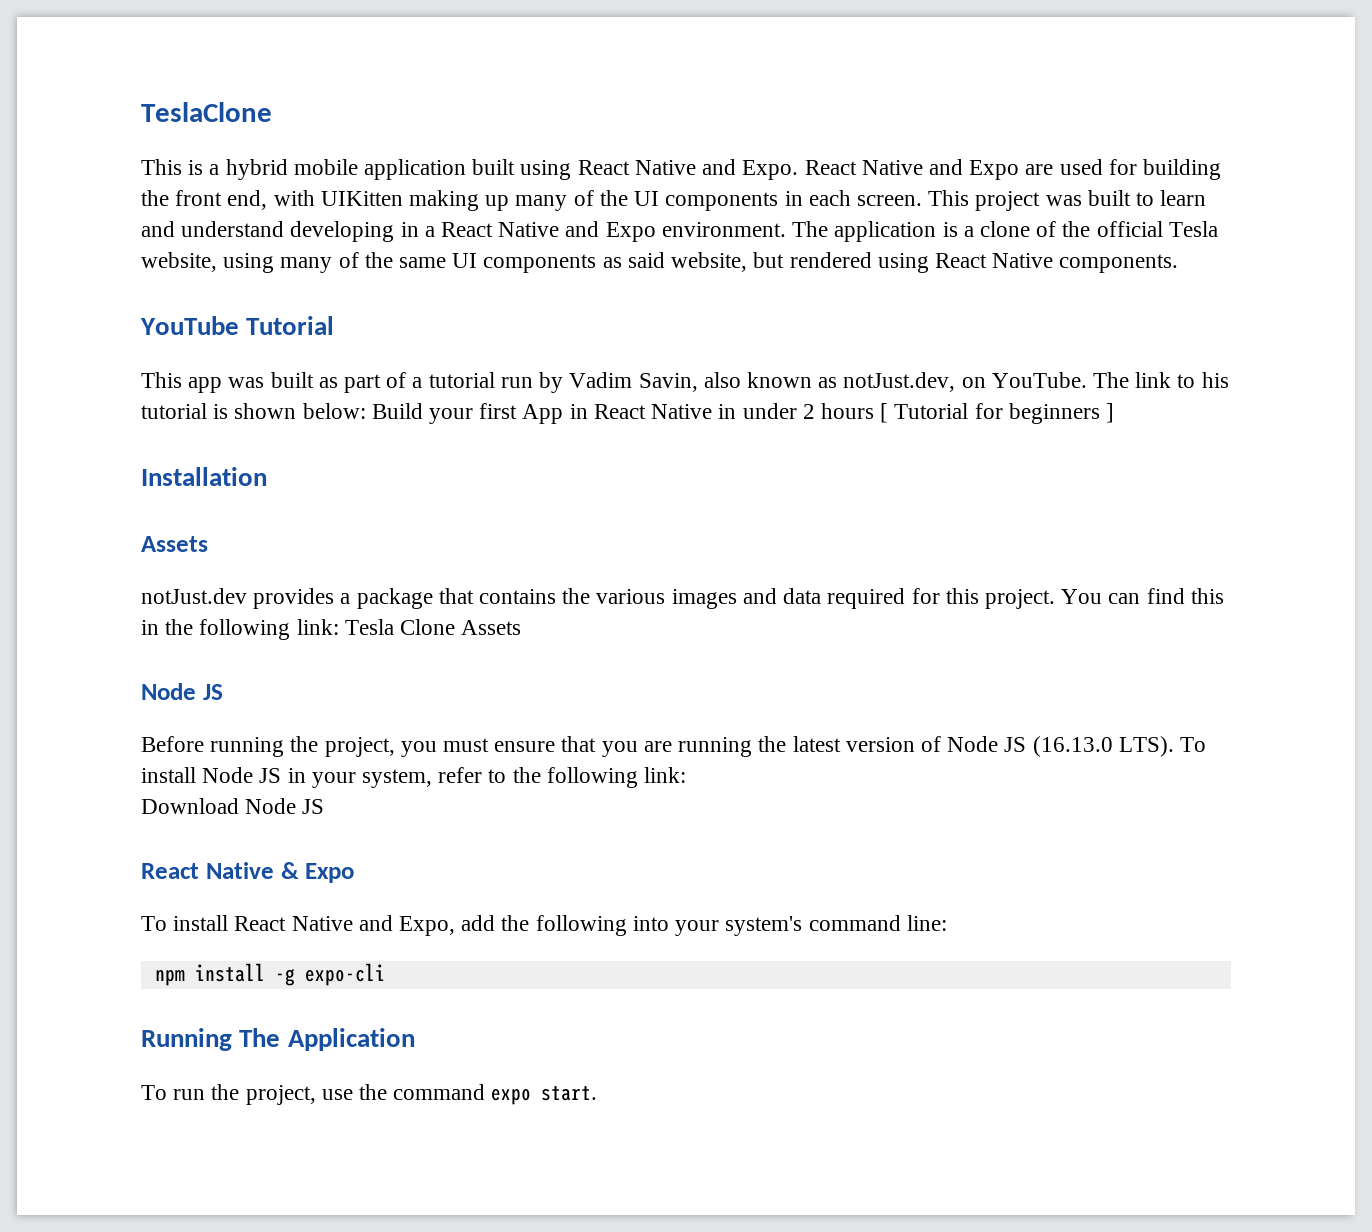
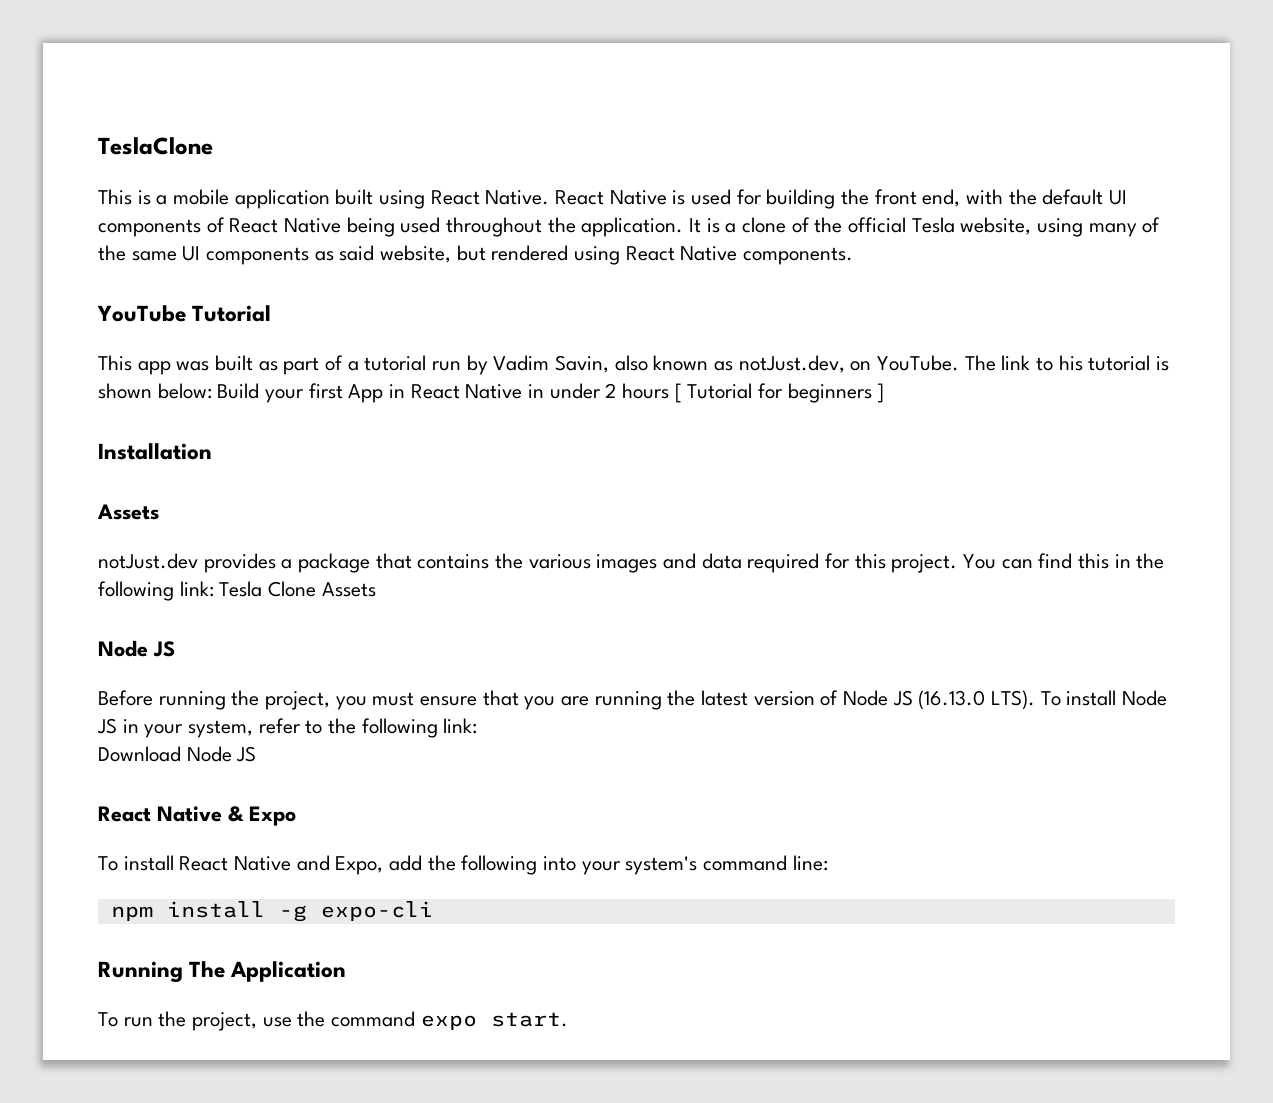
- This is a hybrid mobile application built using React Native and Expo. React Native and Expo are used for building the front end, with UIKitten making up many of the UI components in each screen. This project was built to learn and understand developing in a React Native and Expo environment. The application is a clone of the official Tesla website, using many of the same UI components as said website, but rendered using React Native components.
+ This is a mobile application built using React Native. React Native is used for building the front end, with the default UI components of React Native being used throughout the application. It is a clone of the official Tesla website, using many of the same UI components as said website, but rendered using React Native components.

